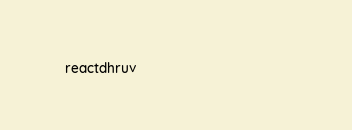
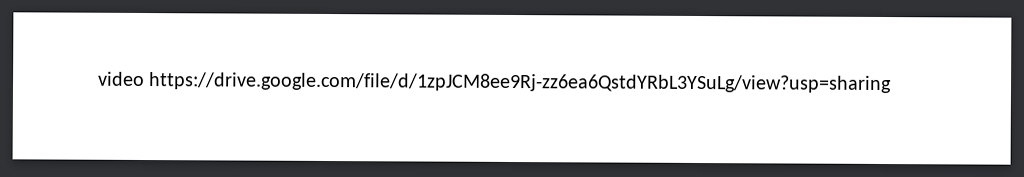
- reactdhruv
+ video https://drive.google.com/file/d/1zpJCM8ee9Rj-zz6ea6QstdYRbL3YSuLg/view?usp=sharing

